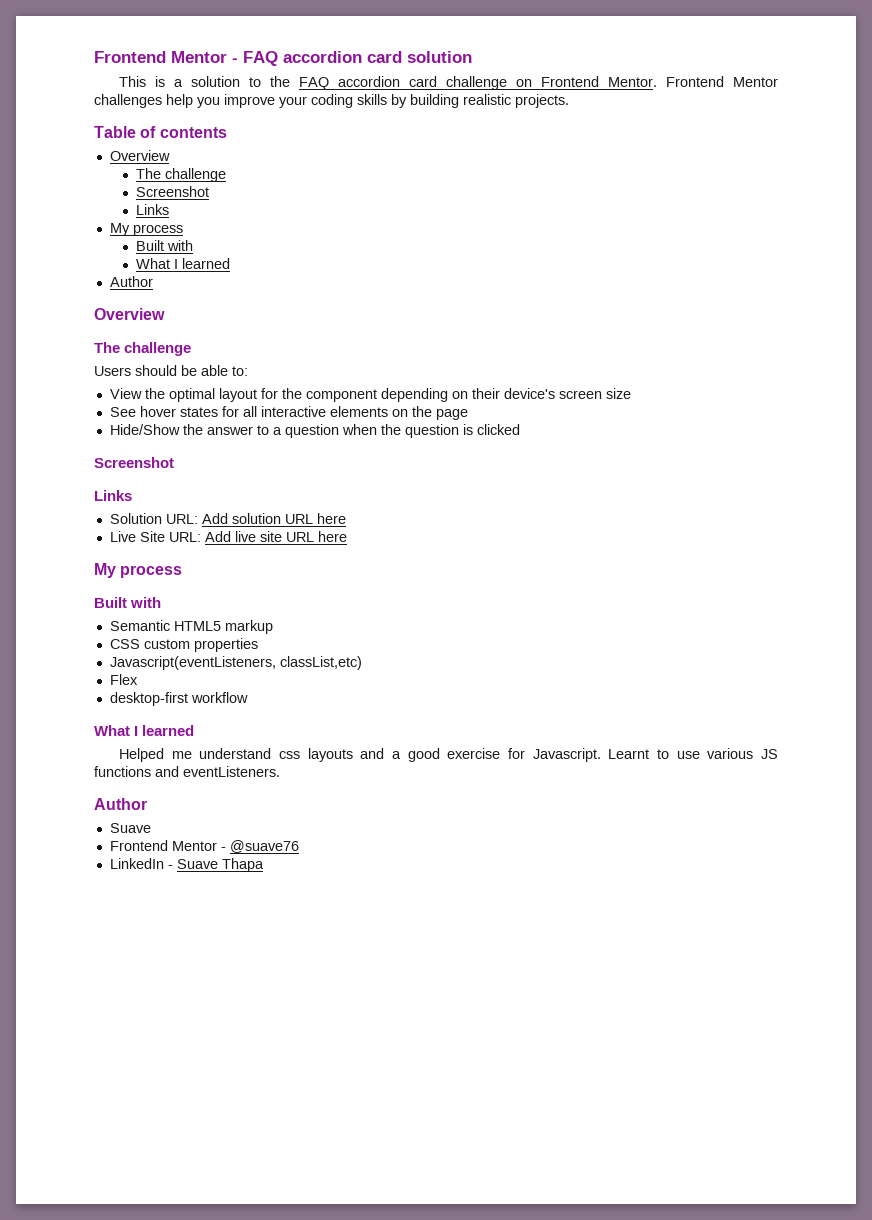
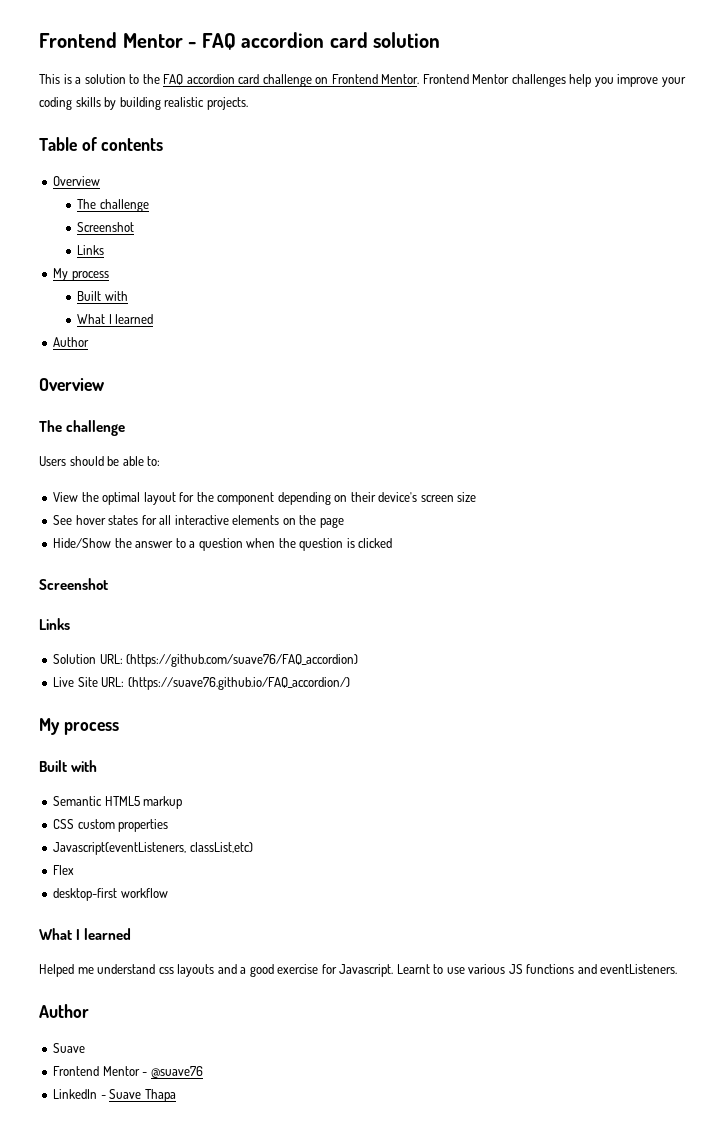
- Solution URL: Add solution URL here
+ Solution URL: (https://github.com/suave76/FAQ_accordion)
- Live Site URL: Add live site URL here
+ Live Site URL: (https://suave76.github.io/FAQ_accordion/)

